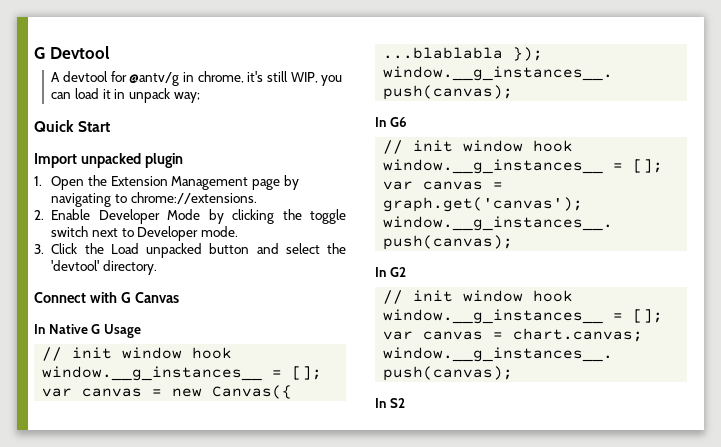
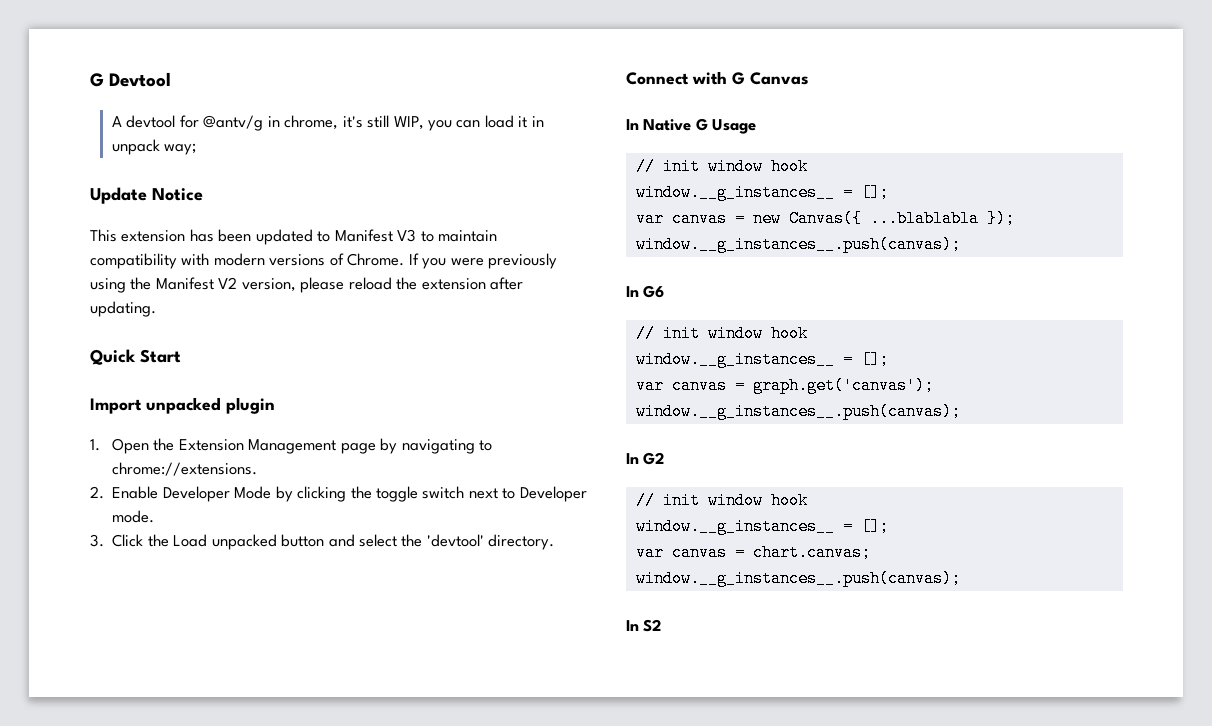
+ Update Notice
+ This extension has been updated to Manifest V3 to maintain compatibility with modern versions of Chrome. If you were previously using the Manifest V2 version, please reload the extension after updating.

